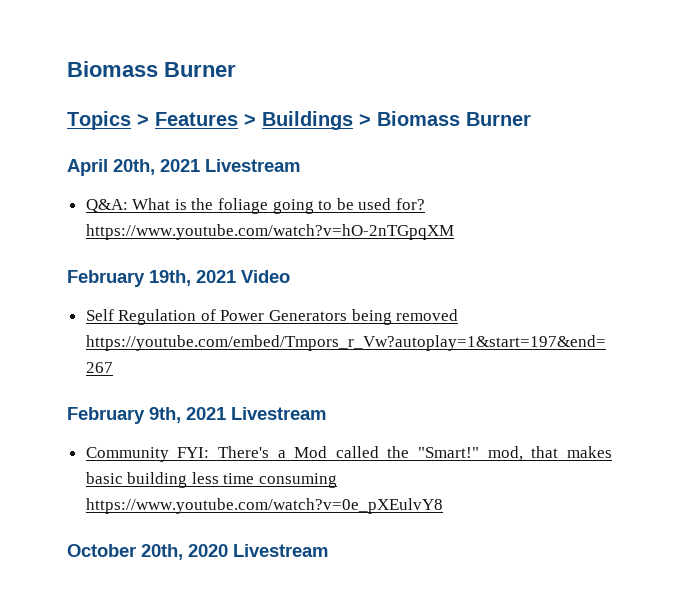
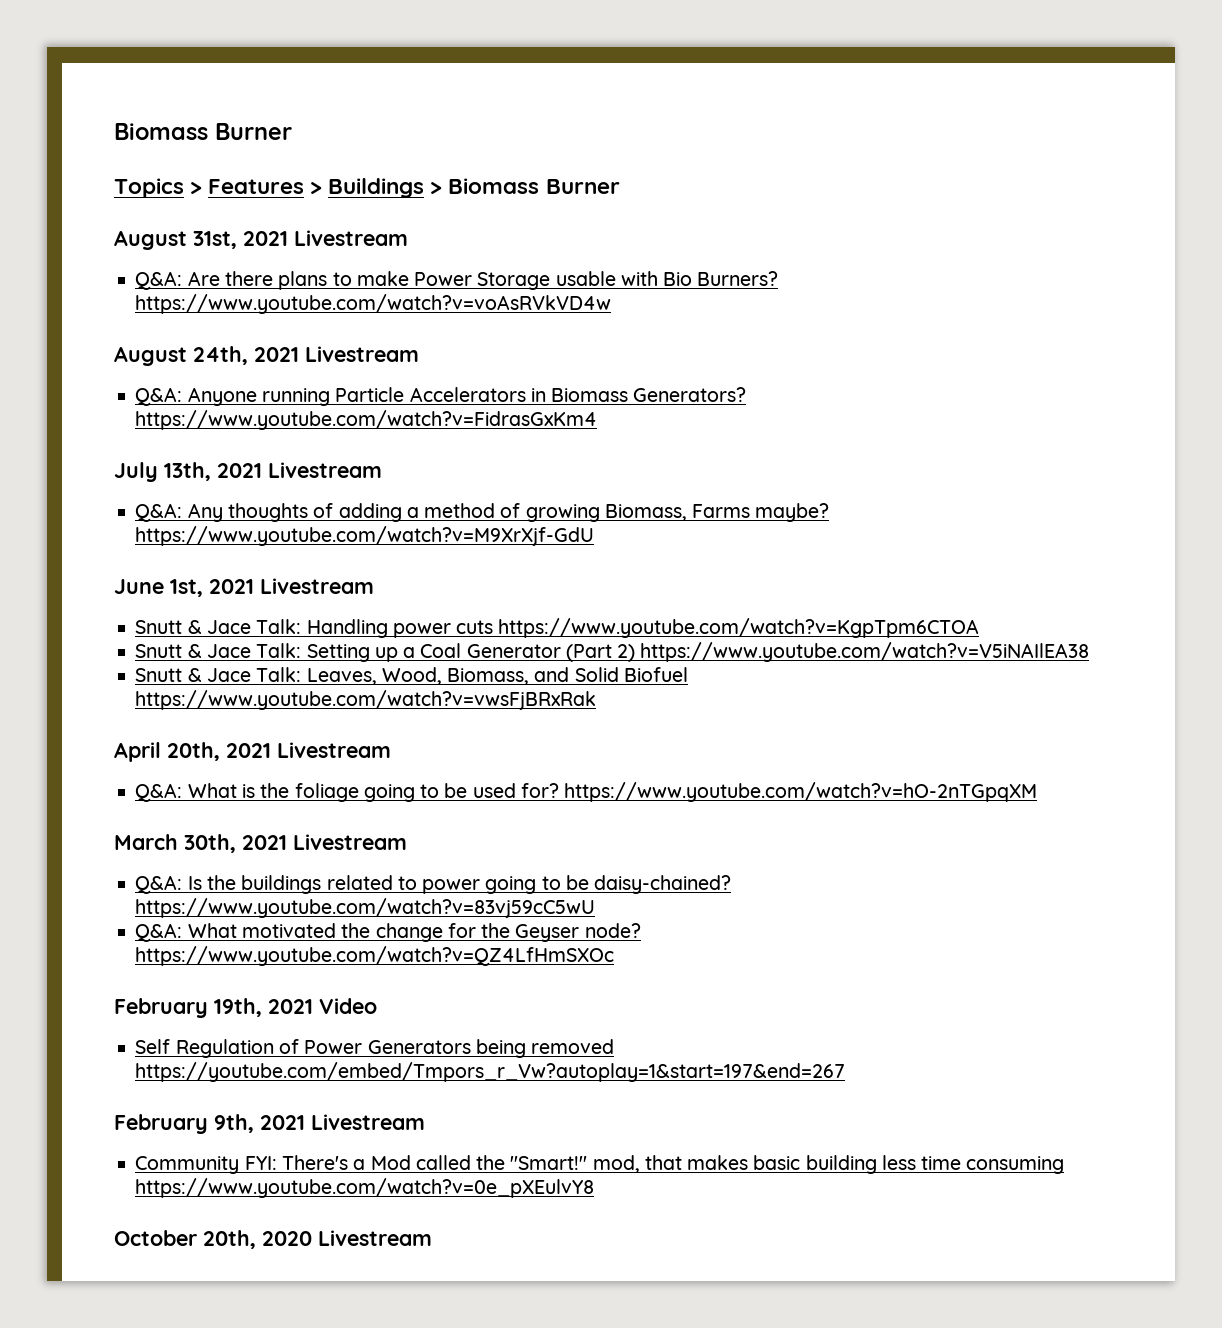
+ August 31st, 2021 Livestream
+ Q&A: Are there plans to make Power Storage usable with Bio Burners? https://www.youtube.com/watch?v=voAsRVkVD4w
+ August 24th, 2021 Livestream
+ Q&A: Anyone running Particle Accelerators in Biomass Generators? https://www.youtube.com/watch?v=FidrasGxKm4
+ July 13th, 2021 Livestream
+ Q&A: Any thoughts of adding a method of growing Biomass, Farms maybe? https://www.youtube.com/watch?v=M9XrXjf-GdU
+ June 1st, 2021 Livestream
+ Snutt & Jace Talk: Handling power cuts https://www.youtube.com/watch?v=KgpTpm6CTOA
+ Snutt & Jace Talk: Setting up a Coal Generator (Part 2) https://www.youtube.com/watch?v=V5iNAIlEA38
+ Snutt & Jace Talk: Leaves, Wood, Biomass, and Solid Biofuel https://www.youtube.com/watch?v=vwsFjBRxRak
+ March 30th, 2021 Livestream
+ Q&A: Is the buildings related to power going to be daisy-chained? https://www.youtube.com/watch?v=83vj59cC5wU
+ Q&A: What motivated the change for the Geyser node? https://www.youtube.com/watch?v=QZ4LfHmSXOc

